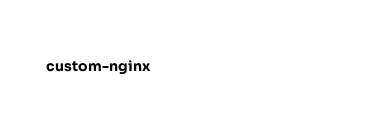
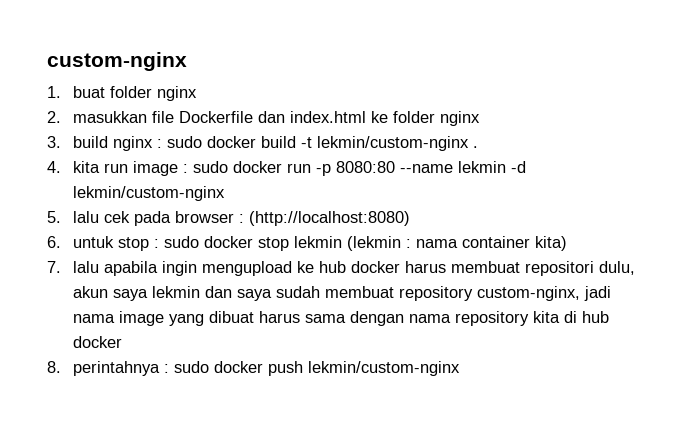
+ 1. buat folder nginx
+ 2. masukkan file Dockerfile dan index.html ke folder nginx
+ 3. build nginx : sudo docker build -t lekmin/custom-nginx .
+ 4. kita run image : sudo docker run -p 8080:80 --name lekmin -d lekmin/custom-nginx
+ 5. lalu cek pada browser : (http://localhost:8080)
+ 6. untuk stop : sudo docker stop lekmin (lekmin : nama container kita)
+ 7. lalu apabila ingin mengupload ke hub docker harus membuat repositori dulu, akun saya lekmin dan saya sudah membuat repository custom-nginx, jadi nama image yang dibuat harus sama dengan nama repository kita di hub docker
+ 8. perintahnya : sudo docker push lekmin/custom-nginx

